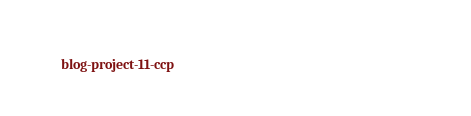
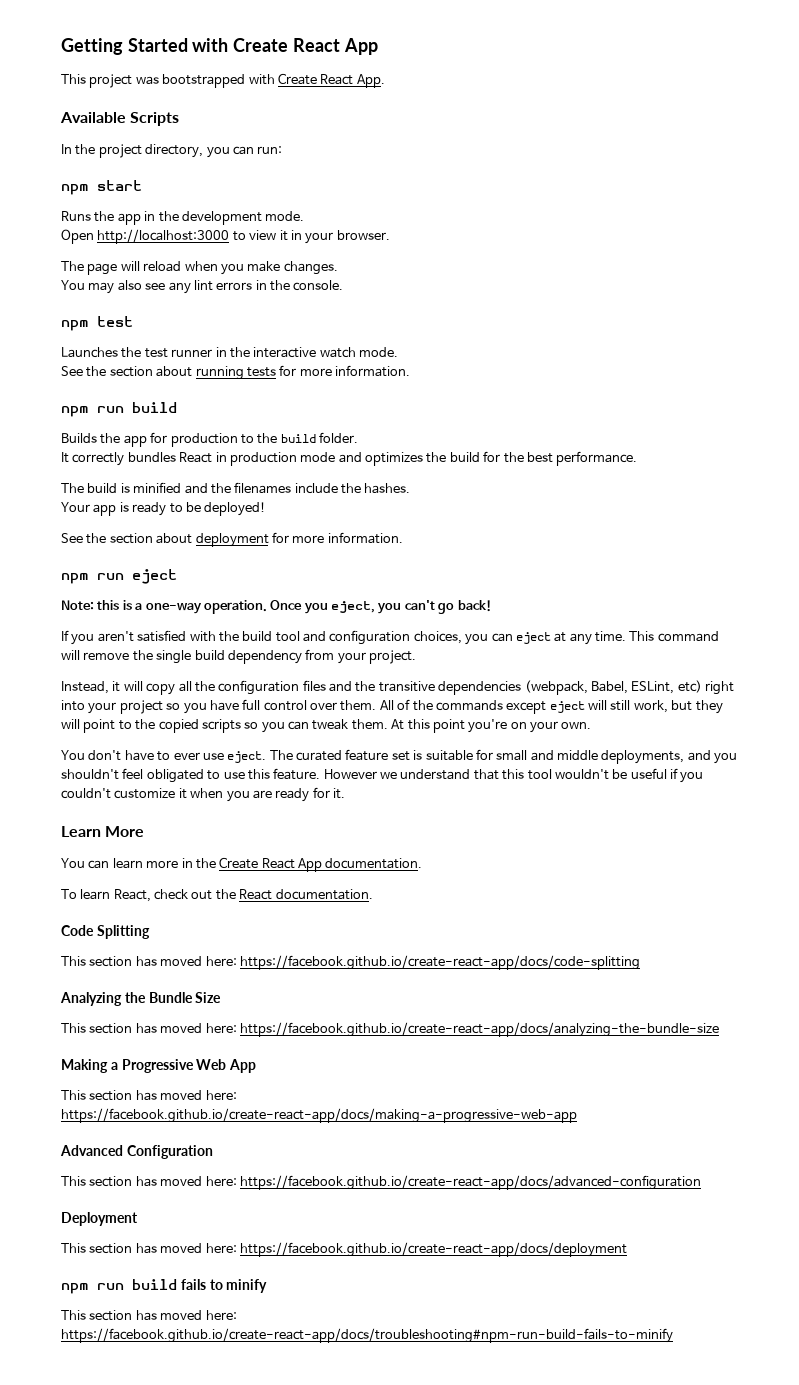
- blog-project-11-ccp
+ Getting Started with Create React App
+ This project was bootstrapped with Create React App.
+ Available Scripts
+ In the project directory, you can run:
+ npm start
+ Runs the app in the development mode.
+ Open http://localhost:3000 to view it in your browser.
+ The page will reload when you make changes.
+ You may also see any lint errors in the console.
+ npm test
+ Launches the test runner in the interactive watch mode.
+ See the section about running tests for more information.
+ npm run build
+ Builds the app for production to the build folder.
+ It correctly bundles React in production mode and optimizes the build for the best performance.
+ The build is minified and the filenames include the hashes.
+ Your app is ready to be deployed!
+ See the section about deployment for more information.
+ npm run eject
+ Note: this is a one-way operation. Once you eject, you can't go back!
+ If you aren't satisfied with the build tool and configuration choices, you can eject at any time. This command will remove the single build dependency from your project.
+ Instead, it will copy all the configuration files and the transitive dependencies (webpack, Babel, ESLint, etc) right into your project so you have full control over them. All of the commands except eject will still work, but they will point to the copied scripts so you can tweak them. At this point you're on your own.
+ You don't have to ever use eject. The curated feature set is suitable for small and middle deployments, and you shouldn't feel obligated to use this feature. However we understand that this tool wouldn't be useful if you couldn't customize it when you are ready for it.
+ Learn More
+ You can learn more in the Create React App documentation.
+ To learn React, check out the React documentation.
+ Code Splitting
+ This section has moved here: https://facebook.github.io/create-react-app/docs/code-splitting
+ Analyzing the Bundle Size
+ This section has moved here: https://facebook.github.io/create-react-app/docs/analyzing-the-bundle-size
+ Making a Progressive Web App
+ This section has moved here: https://facebook.github.io/create-react-app/docs/making-a-progressive-web-app
+ Advanced Configuration
+ This section has moved here: https://facebook.github.io/create-react-app/docs/advanced-configuration
+ Deployment
+ This section has moved here: https://facebook.github.io/create-react-app/docs/deployment
+ npm run build fails to minify
+ This section has moved here: https://facebook.github.io/create-react-app/docs/troubleshooting#npm-run-build-fails-to-minify

